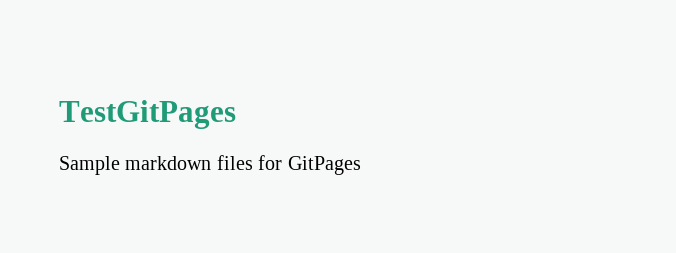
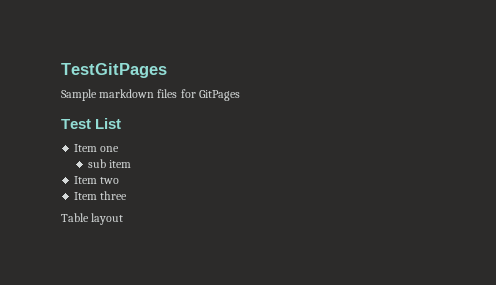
+ Test List
+ Item one
+ sub item
+ Item two
+ Item three
+ Table layout

